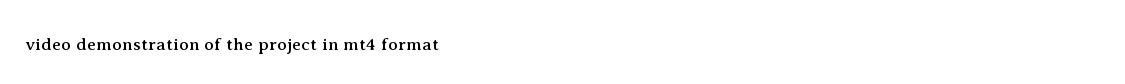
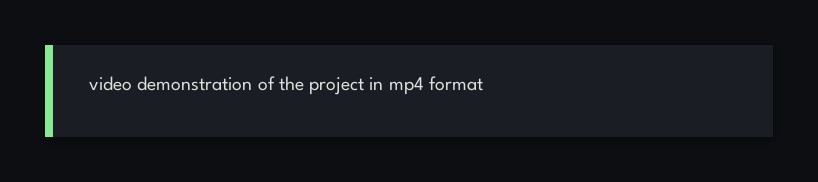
- video demonstration of the project in mt4 format
+ video demonstration of the project in mp4 format

